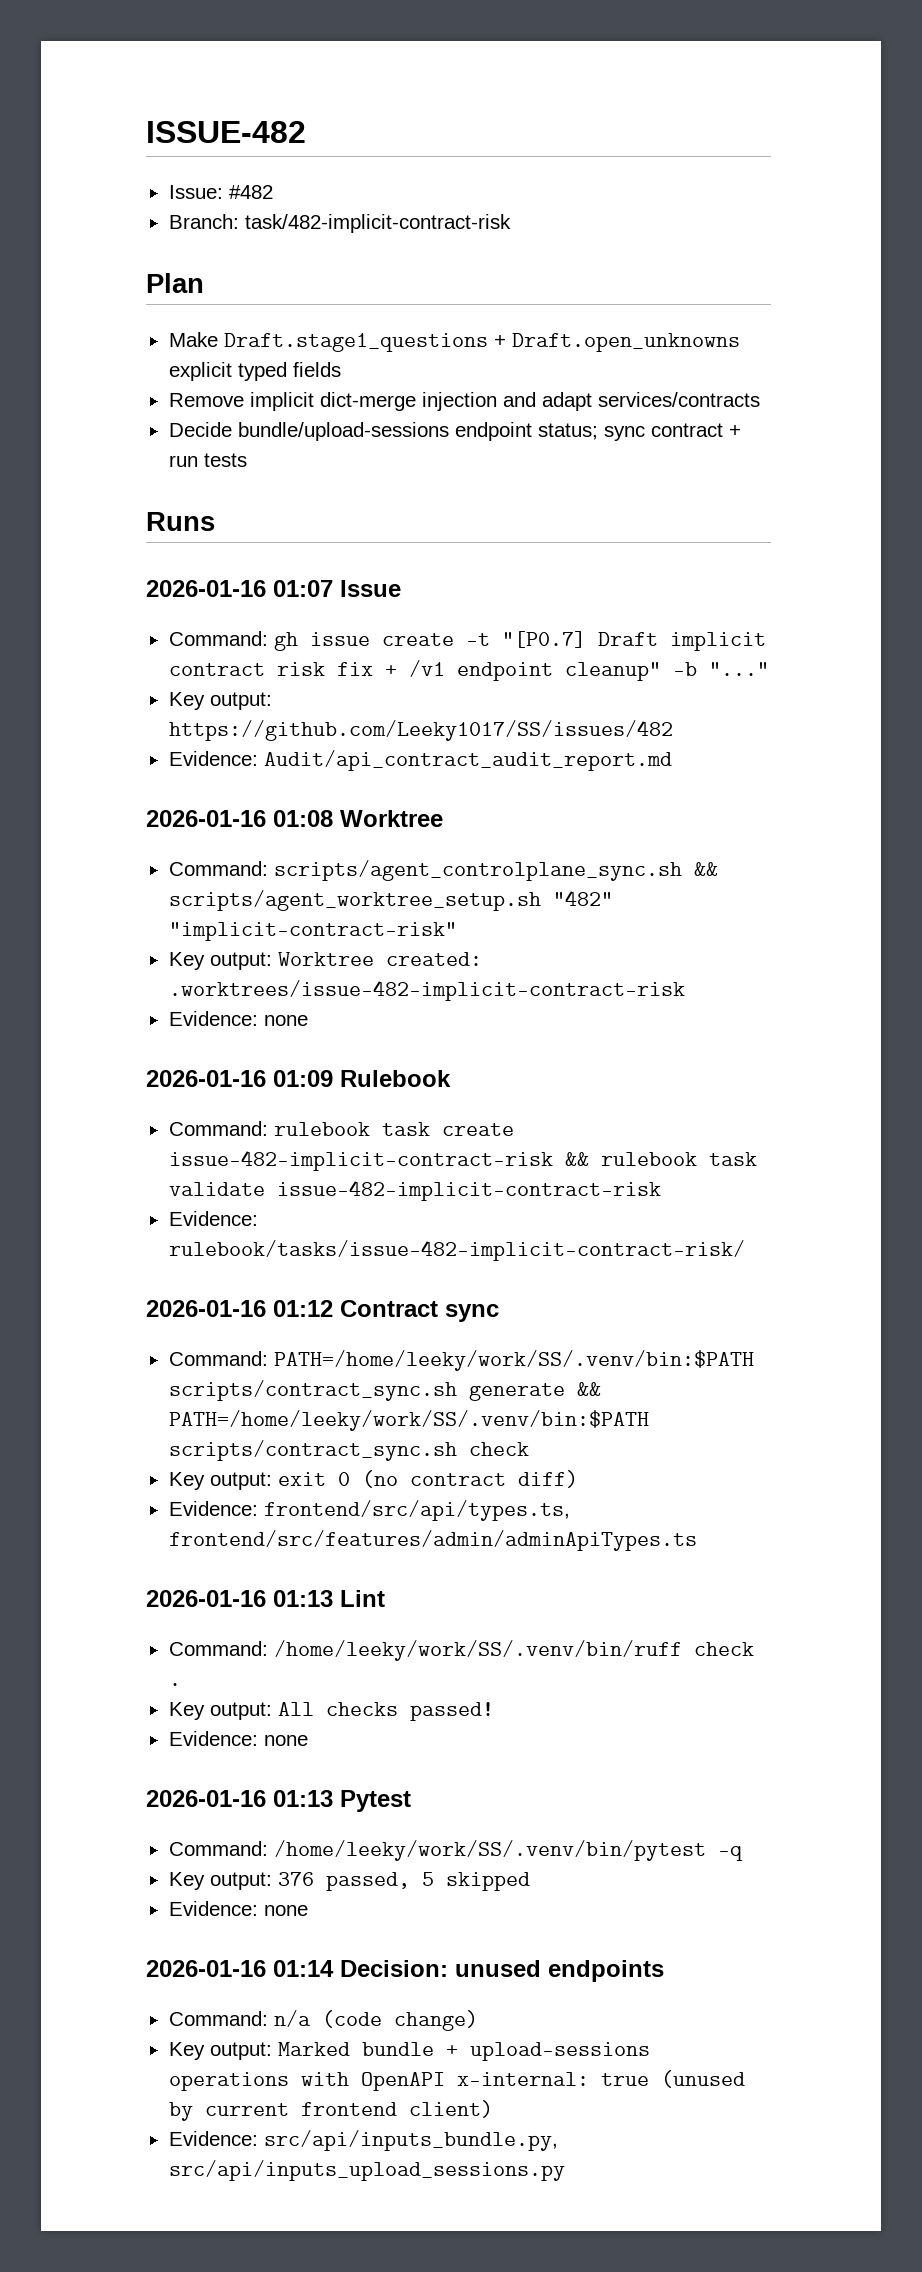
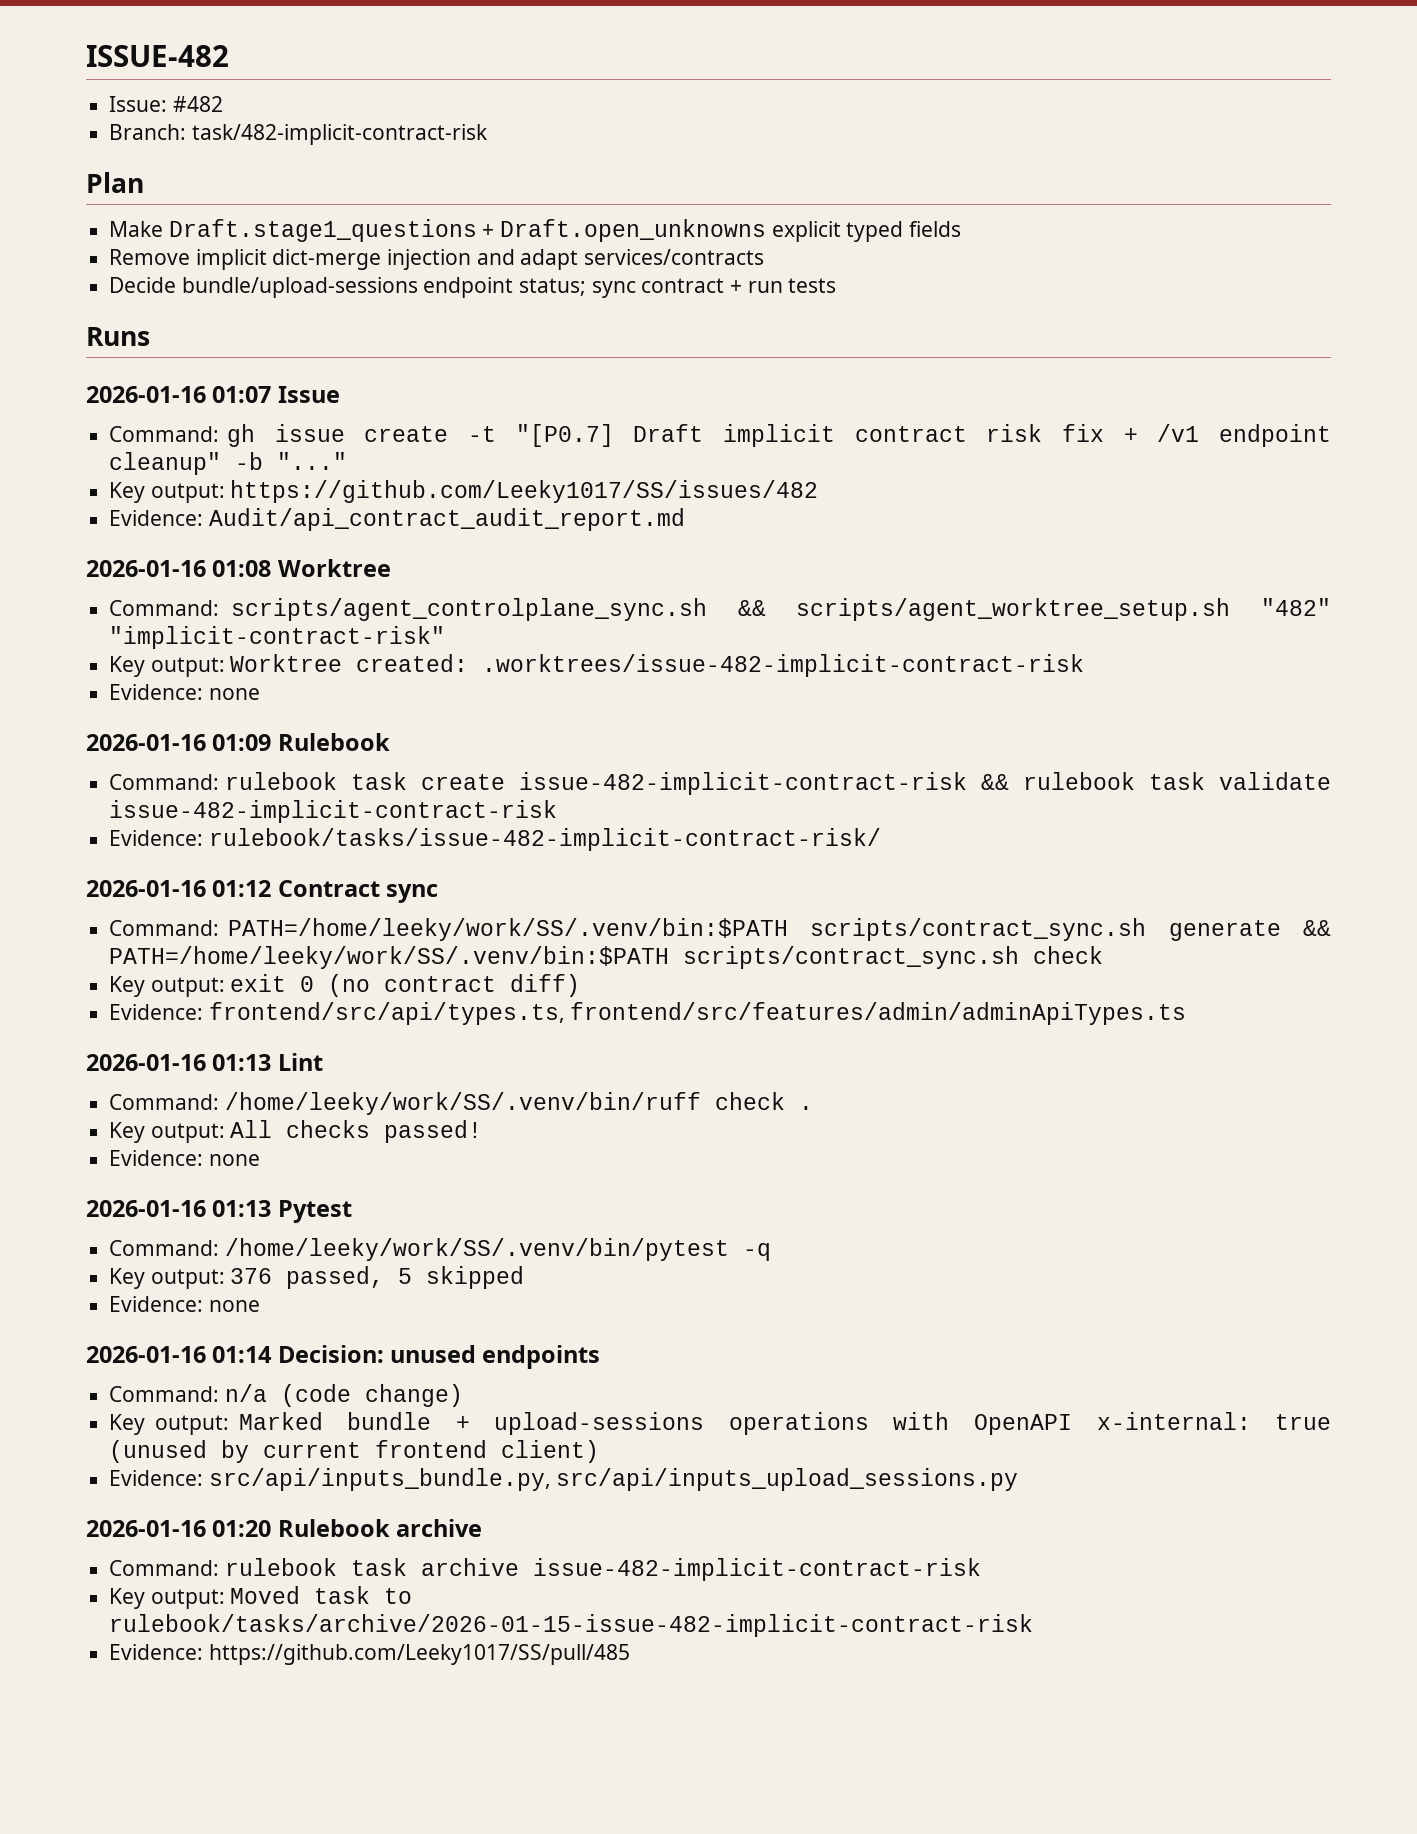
+ 2026-01-16 01:20 Rulebook archive
+ Command: rulebook task archive issue-482-implicit-contract-risk
+ Key output: Moved task to rulebook/tasks/archive/2026-01-15-issue-482-implicit-contract-risk
+ Evidence: https://github.com/Leeky1017/SS/pull/485

